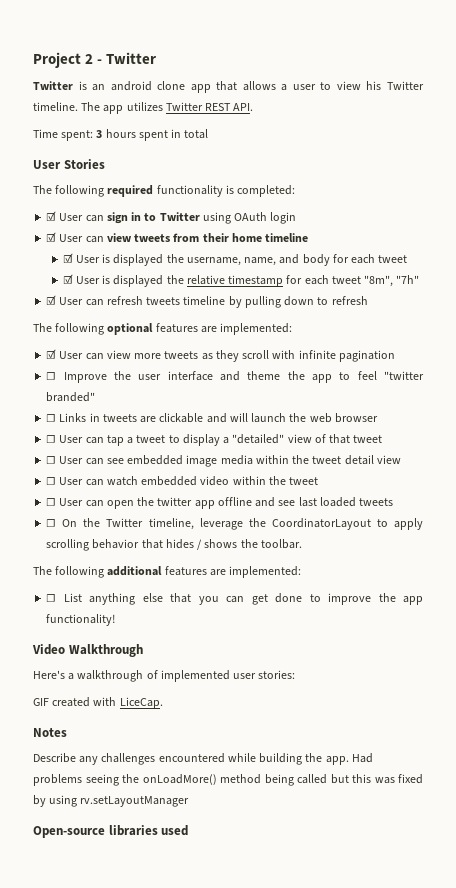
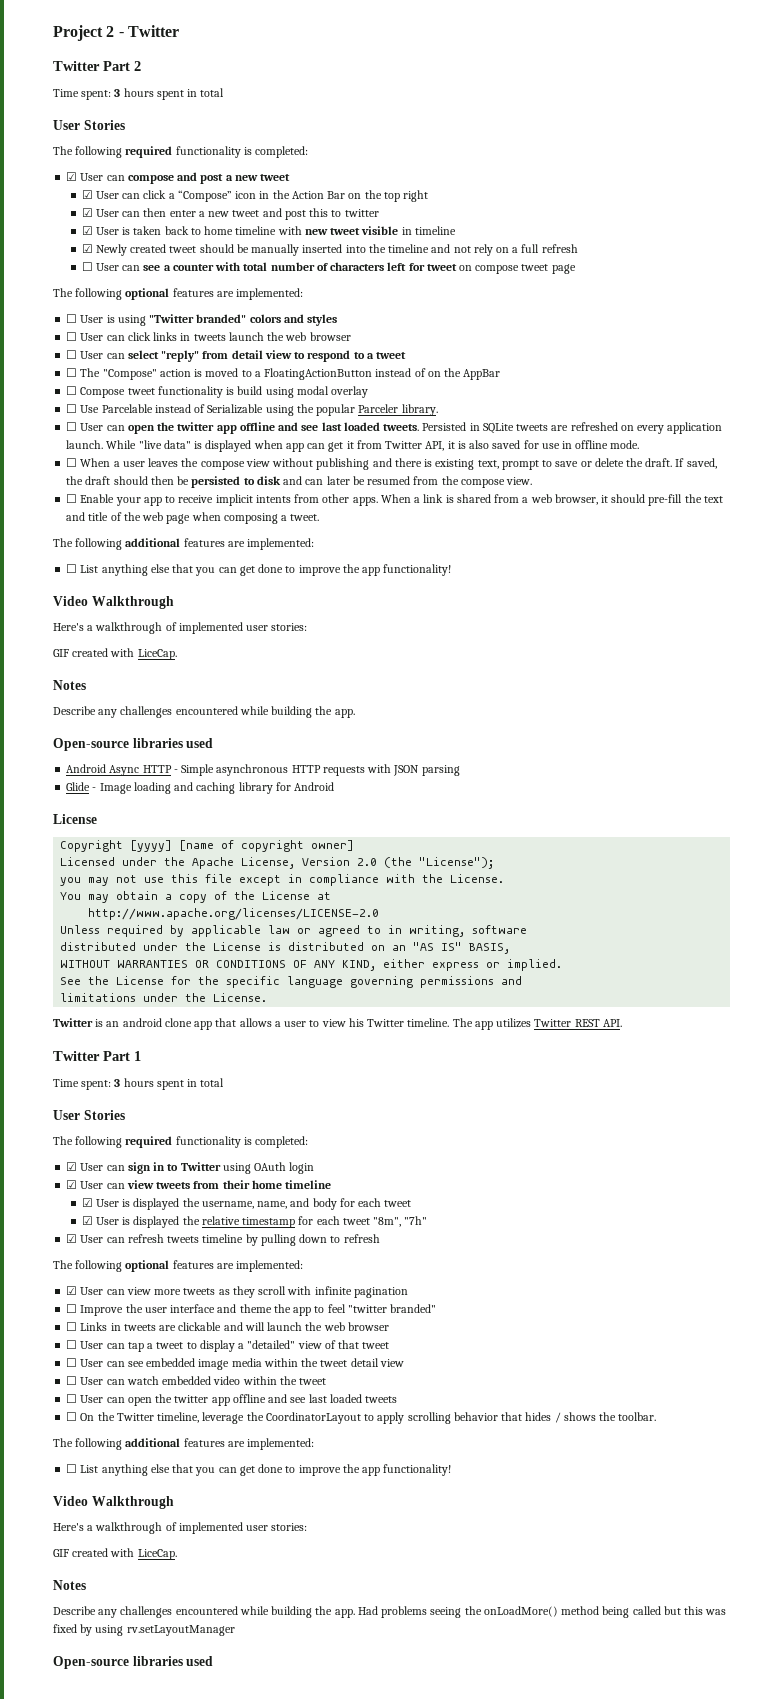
+ Twitter Part 2
+ Time spent: 3 hours spent in total
+ User Stories
+ The following required functionality is completed:
+ ☑ User can compose and post a new tweet
+ ☑ User can click a “Compose” icon in the Action Bar on the top right
+ ☑ User can then enter a new tweet and post this to twitter
+ ☑ User is taken back to home timeline with new tweet visible in timeline
+ ☑ Newly created tweet should be manually inserted into the timeline and not rely on a full refresh
+ ☐ User can see a counter with total number of characters left for tweet on compose tweet page
+ The following optional features are implemented:
+ ☐ User is using "Twitter branded" colors and styles
+ ☐ User can click links in tweets launch the web browser
+ ☐ User can select "reply" from detail view to respond to a tweet
+ ☐ The "Compose" action is moved to a FloatingActionButton instead of on the AppBar
+ ☐ Compose tweet functionality is build using modal overlay
+ ☐ Use Parcelable instead of Serializable using the popular Parceler library.
+ ☐ User can open the twitter app offline and see last loaded tweets. Persisted in SQLite tweets are refreshed on every application launch. While "live data" is displayed when app can get it from Twitter API, it is also saved for use in offline mode.
+ ☐ When a user leaves the compose view without publishing and there is existing text, prompt to save or delete the draft. If saved, the draft should then be persisted to disk and can later be resumed from the compose view.
+ ☐ Enable your app to receive implicit intents from other apps. When a link is shared from a web browser, it should pre-fill the text and title of the web page when composing a tweet.
+ The following additional features are implemented:
+ ☐ List anything else that you can get done to improve the app functionality!
+ Video Walkthrough
+ Here's a walkthrough of implemented user stories:
+ GIF created with LiceCap.
+ Notes
+ Describe any challenges encountered while building the app.
+ Open-source libraries used
+ Android Async HTTP - Simple asynchronous HTTP requests with JSON parsing
+ Glide - Image loading and caching library for Android
+ License
+ Copyright [yyyy] [name of copyright owner]
+ Licensed under the Apache License, Version 2.0 (the "License");
+ you may not use this file except in compliance with the License.
+ You may obtain a copy of the License at
+ http://www.apache.org/licenses/LICENSE-2.0
+ Unless required by applicable law or agreed to in writing, software
+ distributed under the License is distributed on an "AS IS" BASIS,
+ WITHOUT WARRANTIES OR CONDITIONS OF ANY KIND, either express or implied.
+ See the License for the specific language governing permissions and
+ limitations under the License.
+ Twitter Part 1

